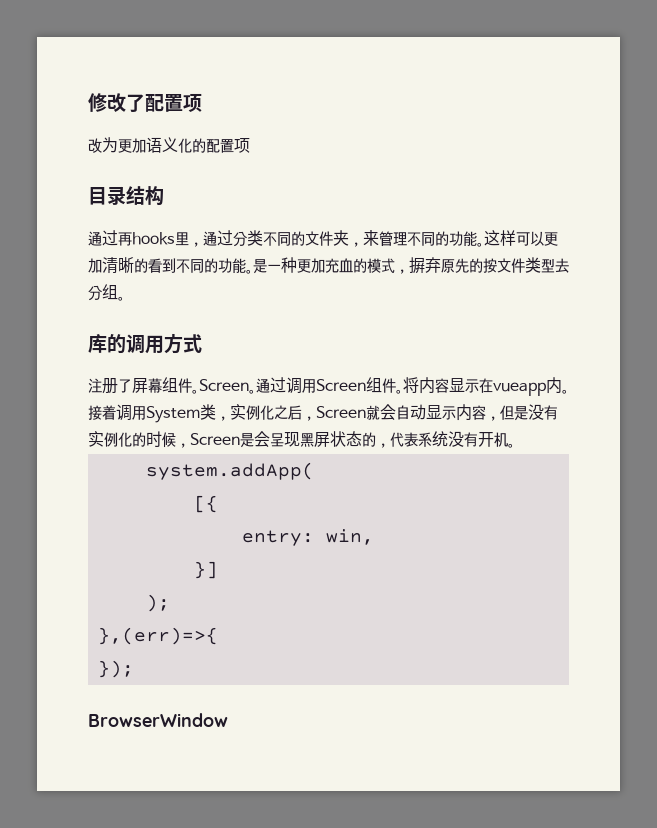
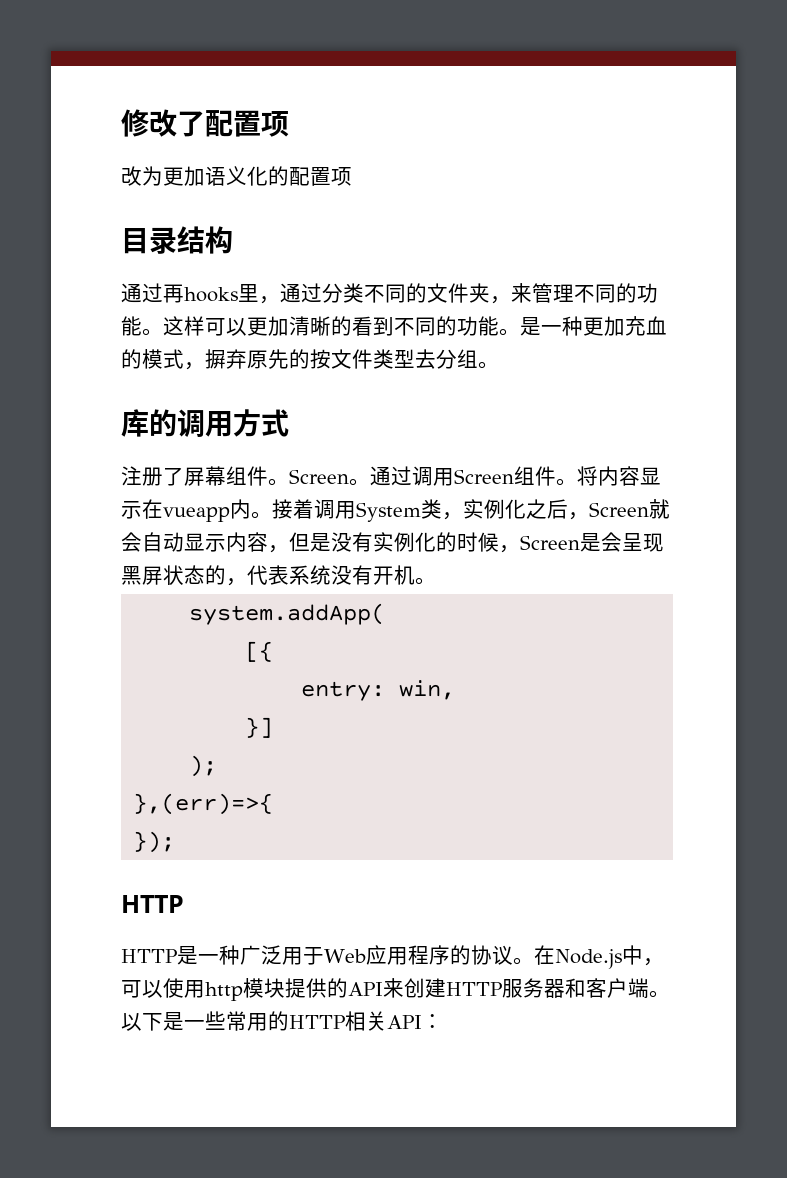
  });
- BrowserWindow
+ HTTP
+ HTTP是一种广泛用于Web应用程序的协议。在Node.js中，可以使用http模块提供的API来创建HTTP服务器和客户端。以下是一些常用的HTTP相关API：

